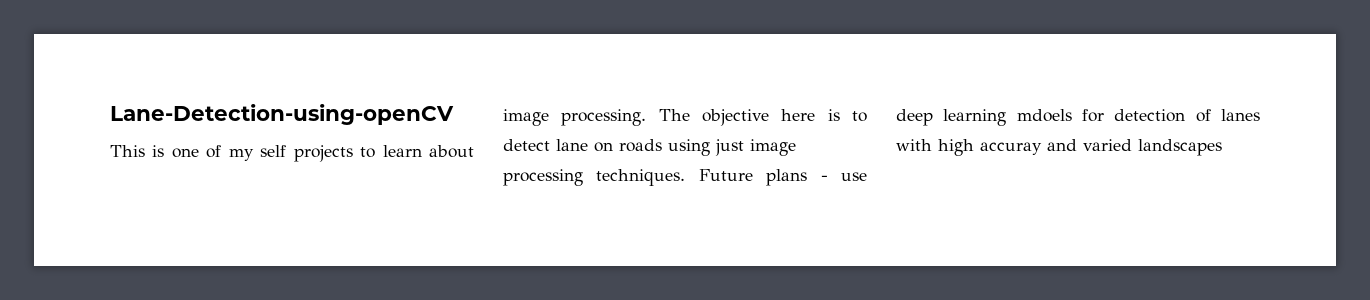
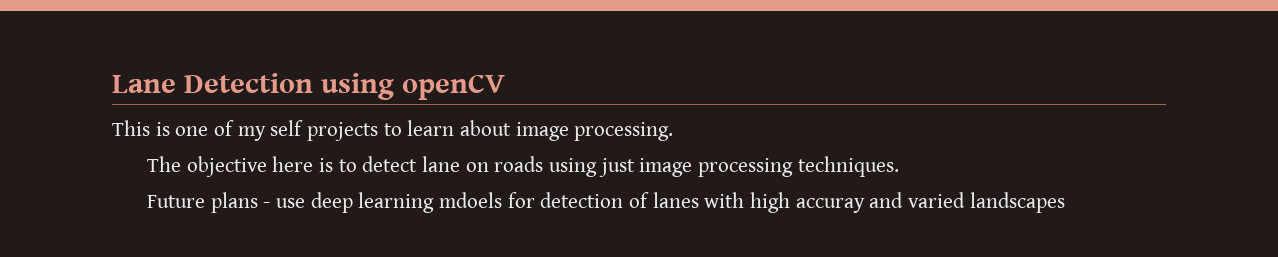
- Lane-Detection-using-openCV
+ Lane Detection using openCV
- This is one of my self projects to learn about image processing. The objective here is to detect lane on roads using just image processing techniques. Future plans - use deep learning mdoels for detection of lanes with high accuray and varied landscapes
+ This is one of my self projects to learn about image processing.
+ The objective here is to detect lane on roads using just image processing techniques.
+ Future plans - use deep learning mdoels for detection of lanes with high accuray and varied landscapes

